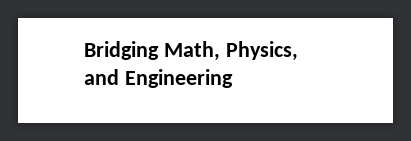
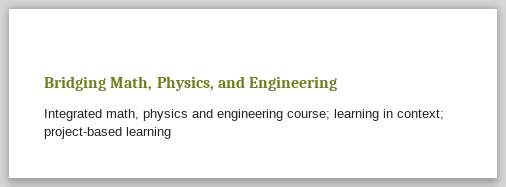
+ Integrated math, physics and engineering course; learning in context; project-based learning

